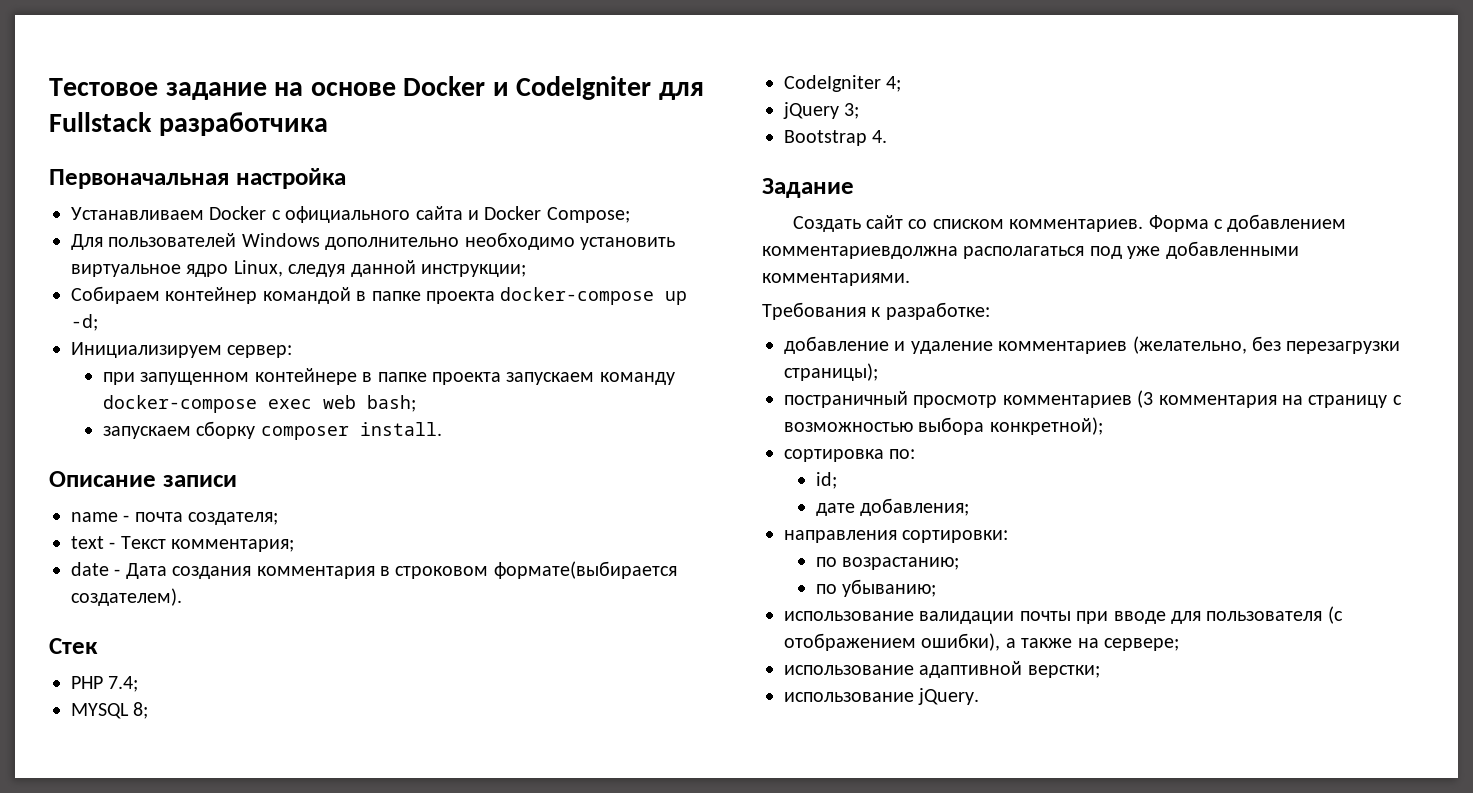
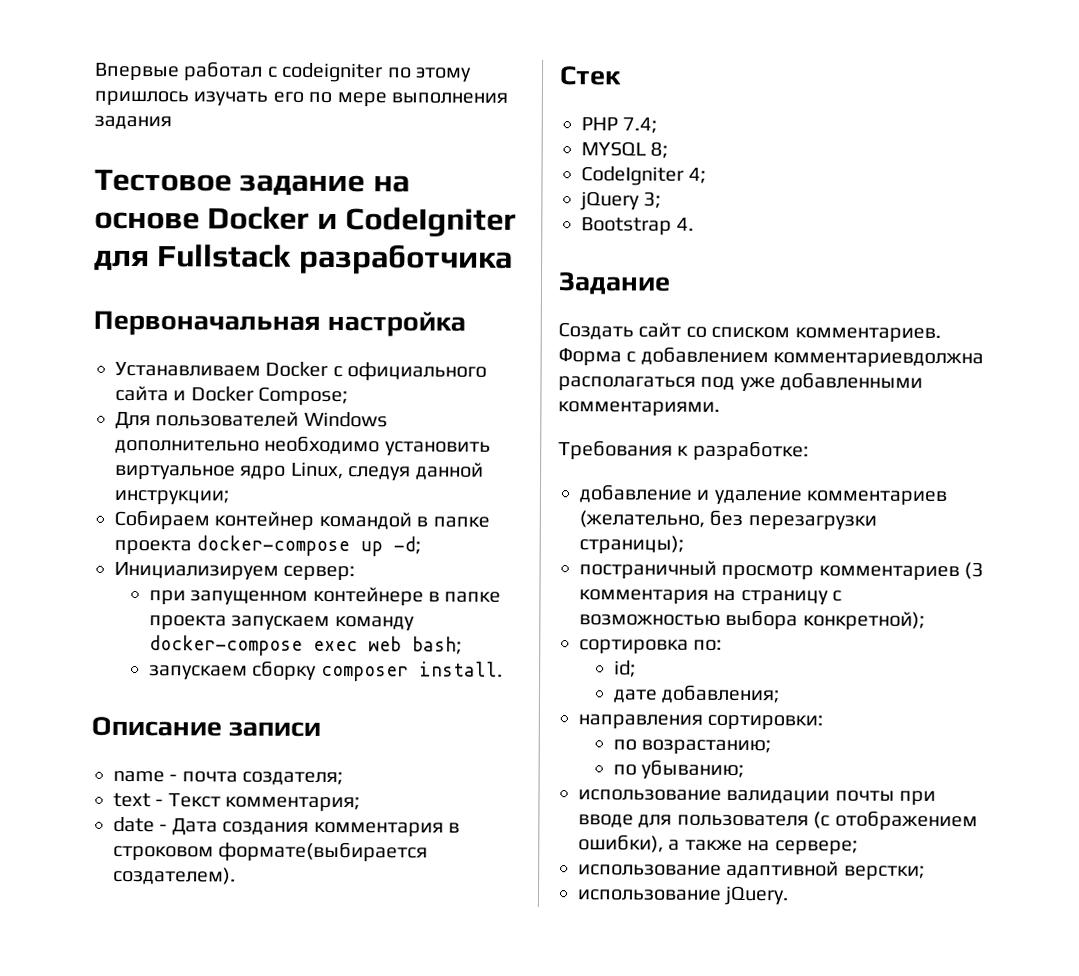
+ Впервые работал с codeigniter по этому пришлось изучать его по мере выполнения задания

